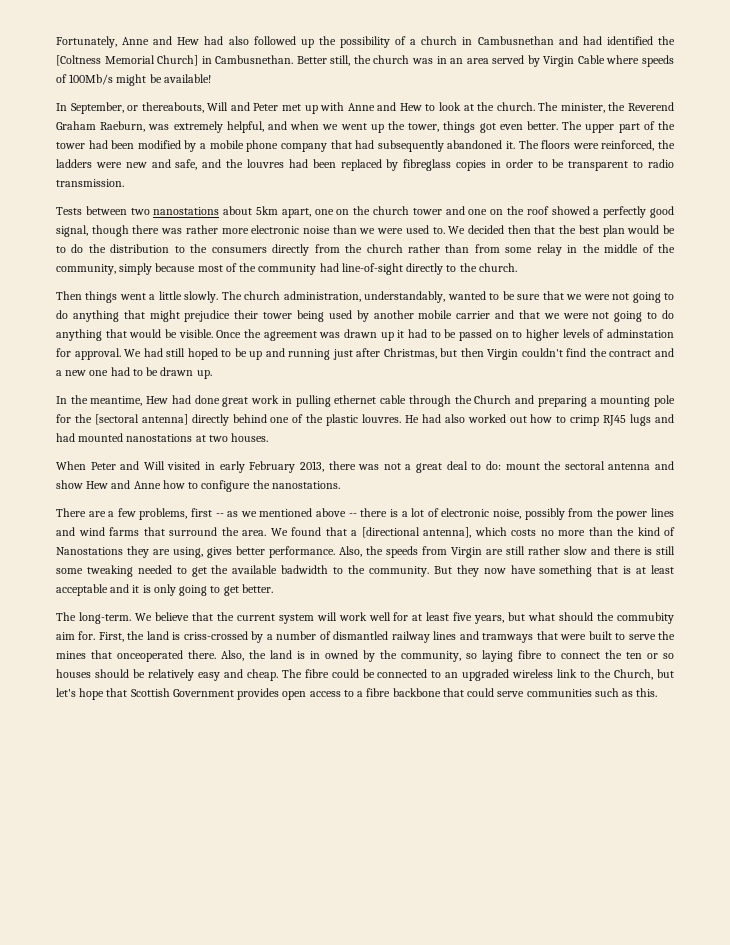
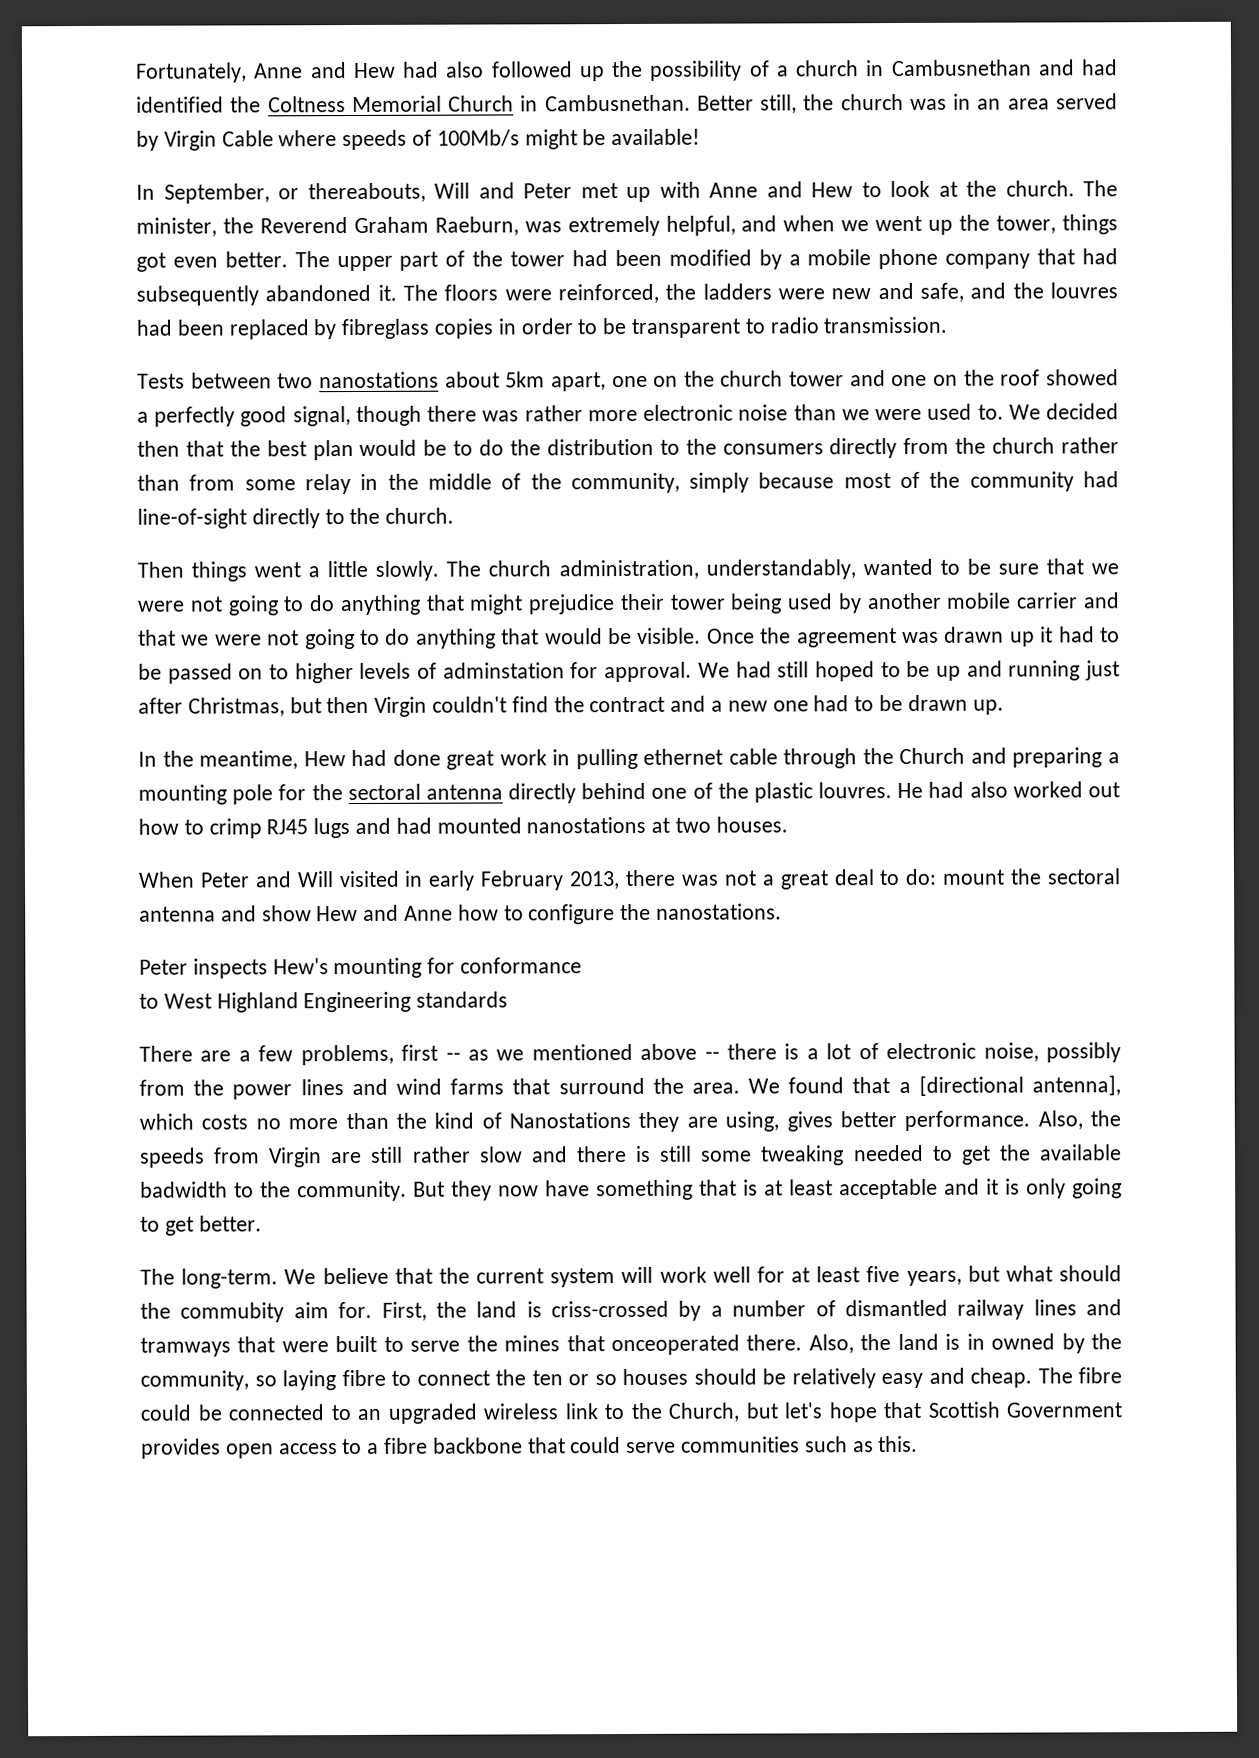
- Fortunately, Anne and Hew had also followed up the possibility of a church in Cambusnethan and had identified the [Coltness Memorial Church] in Cambusnethan.
+ Fortunately, Anne and Hew had also followed up the possibility of a church in Cambusnethan and had identified the Coltness Memorial Church in Cambusnethan.
- In the meantime, Hew had done great work in pulling ethernet cable through the Church and preparing a mounting pole for the [sectoral antenna] directly behind one of the plastic louvres.
+ In the meantime, Hew had done great work in pulling ethernet cable through the Church and preparing a mounting pole for the sectoral antenna directly behind one of the plastic louvres.
+ Peter inspects Hew's mounting for conformance
+ to West Highland Engineering standards

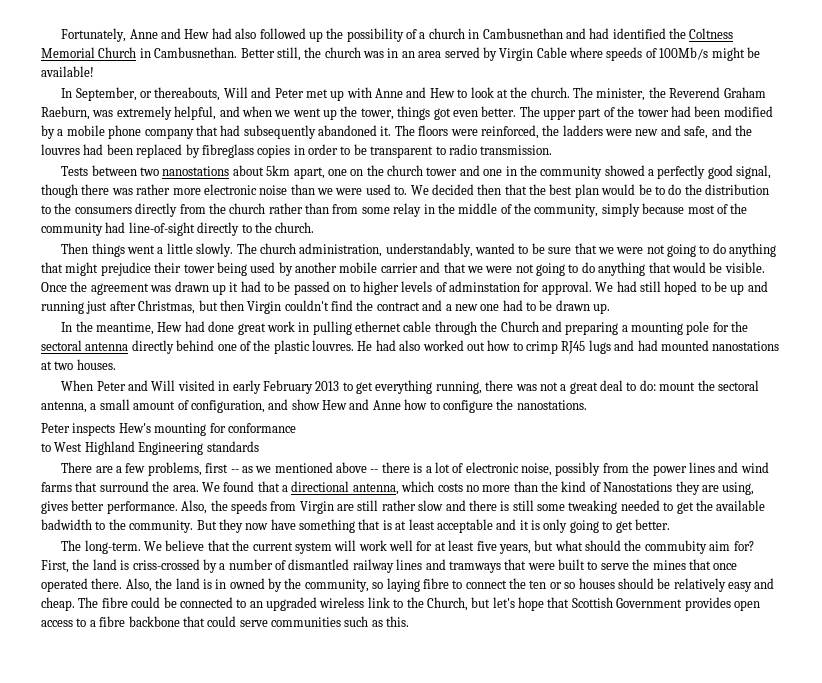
- Tests between two nanostations about 5km apart, one on the church tower and one on the roof showed a perfectly good signal, though there was rather more electronic noise than we were used to.
+ Tests between two nanostations about 5km apart, one on the church tower and one in the community showed a perfectly good signal, though there was rather more electronic noise than we were used to.
- When Peter and Will visited in early February 2013, there was not a great deal to do: mount the sectoral antenna and show Hew and Anne how to configure the nanostations.
+ When Peter and Will visited in early February 2013 to get everything running, there was not a great deal to do: mount the sectoral antenna, a small amount of configuration, and show Hew and Anne how to configure the nanostations.
- We found that a [directional antenna], which costs no more than the kind of Nanostations they are using, gives better performance.
+ We found that a directional antenna, which costs no more than the kind of Nanostations they are using, gives better performance.
- We believe that the current system will work well for at least five years, but what should the commubity aim for.
+ We believe that the current system will work well for at least five years, but what should the commubity aim for?
- First, the land is criss-crossed by a number of dismantled railway lines and tramways that were built to serve the mines that onceoperated there.
+ First, the land is criss-crossed by a number of dismantled railway lines and tramways that were built to serve the mines that once operated there.

